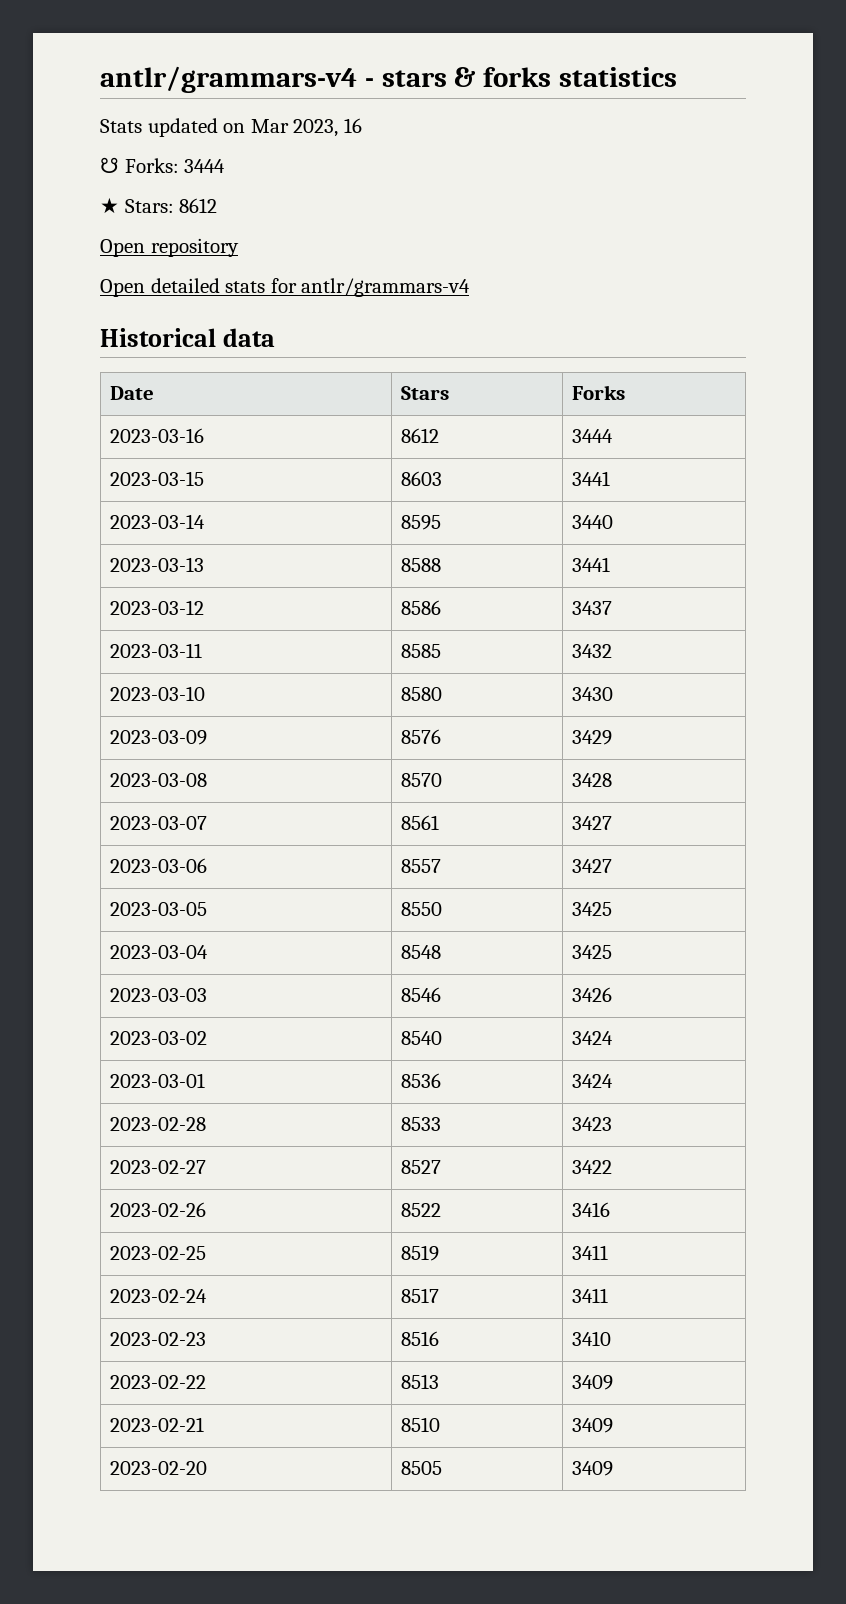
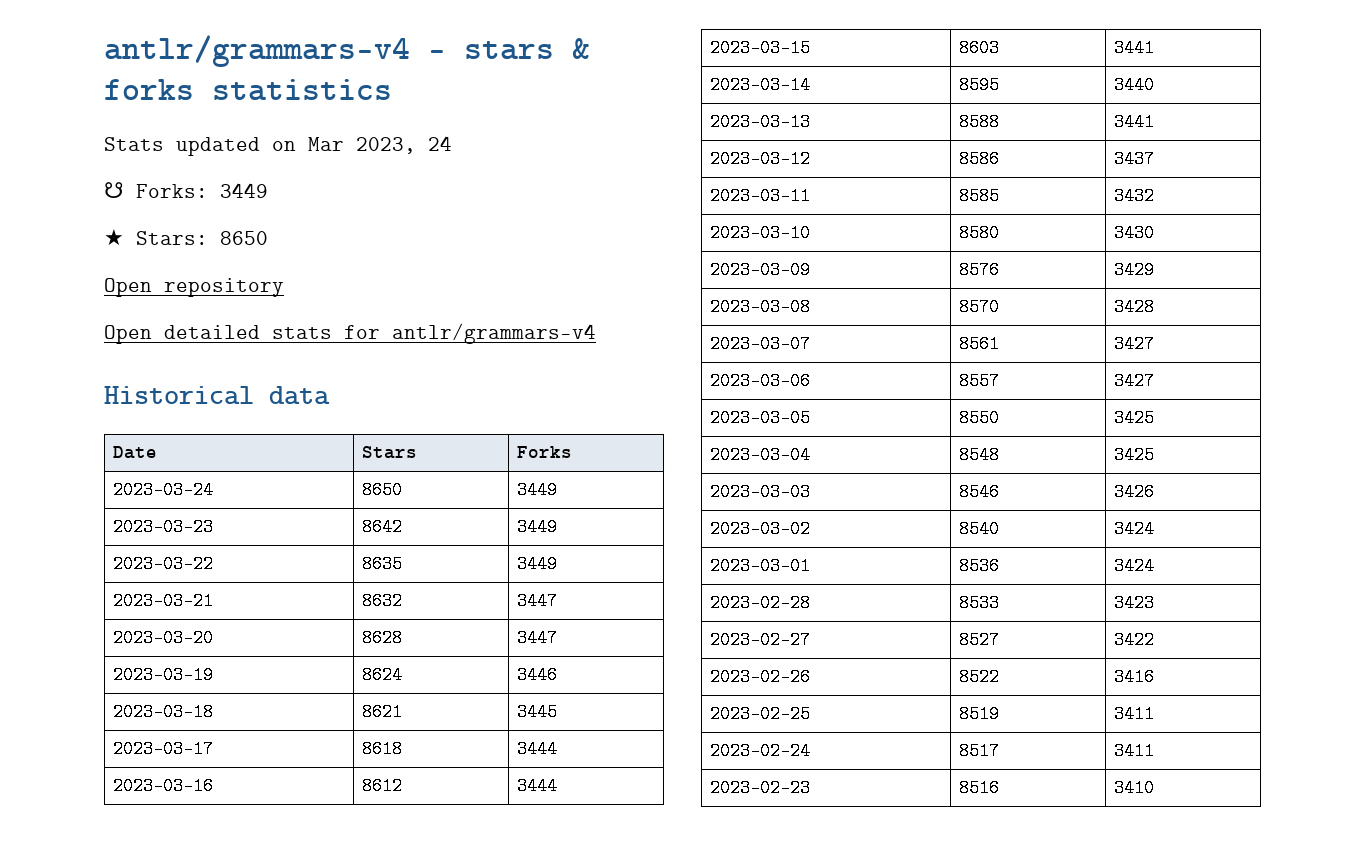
- Stats updated on Mar 2023, 16
+ Stats updated on Mar 2023, 24
- ☋ Forks: 3444
+ ☋ Forks: 3449
- ★ Stars: 8612
+ ★ Stars: 8650
+ 2023-03-24 | 8650 | 3449
+ 2023-03-23 | 8642 | 3449
+ 2023-03-22 | 8635 | 3449
+ 2023-03-21 | 8632 | 3447
+ 2023-03-20 | 8628 | 3447
+ 2023-03-19 | 8624 | 3446
+ 2023-03-18 | 8621 | 3445
+ 2023-03-17 | 8618 | 3444
- 2023-02-22 | 8513 | 3409
- 2023-02-21 | 8510 | 3409
- 2023-02-20 | 8505 | 3409

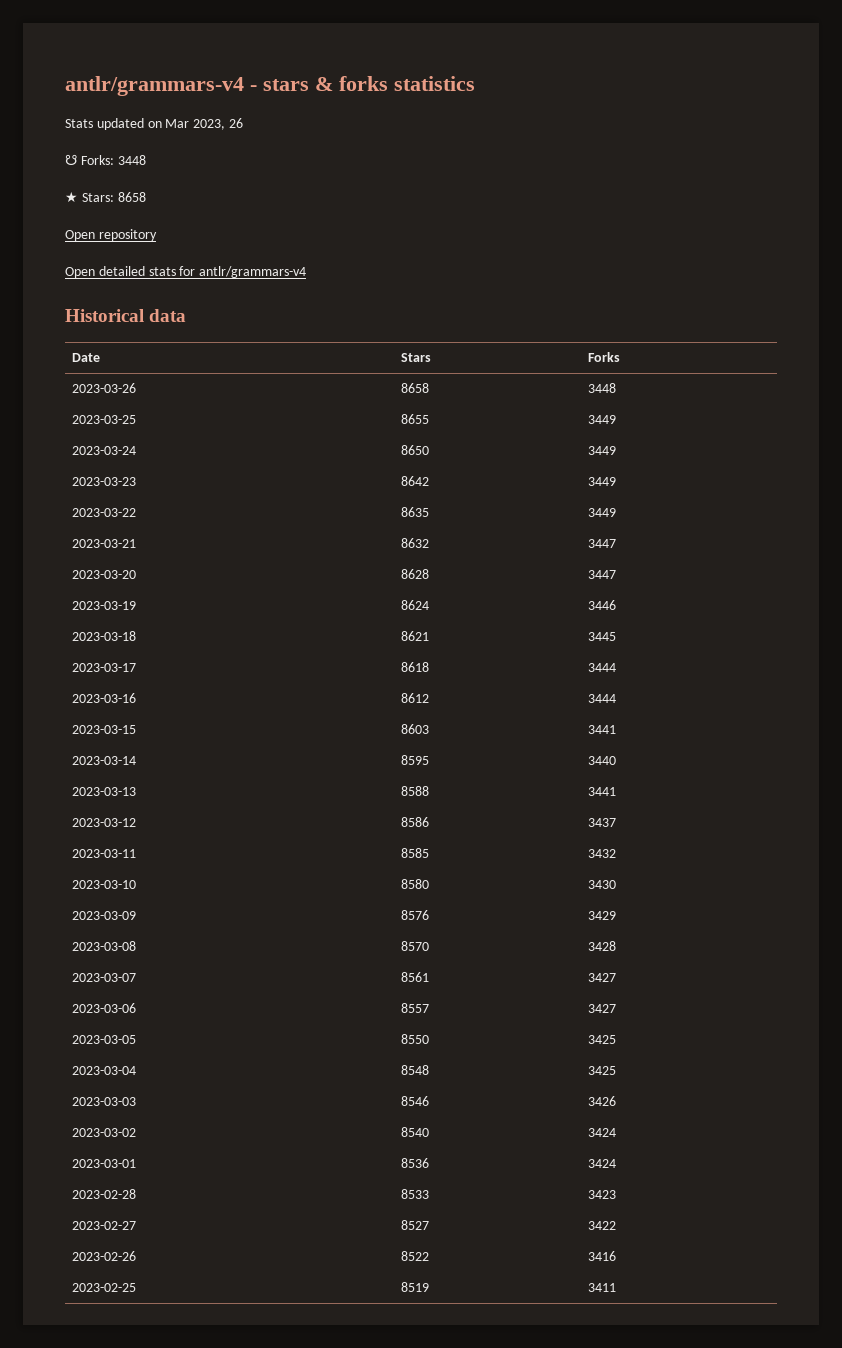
- Stats updated on Mar 2023, 24
+ Stats updated on Mar 2023, 26
- ☋ Forks: 3449
+ ☋ Forks: 3448
- ★ Stars: 8650
+ ★ Stars: 8658
+ 2023-03-26 | 8658 | 3448
+ 2023-03-25 | 8655 | 3449
- 2023-02-24 | 8517 | 3411
- 2023-02-23 | 8516 | 3410

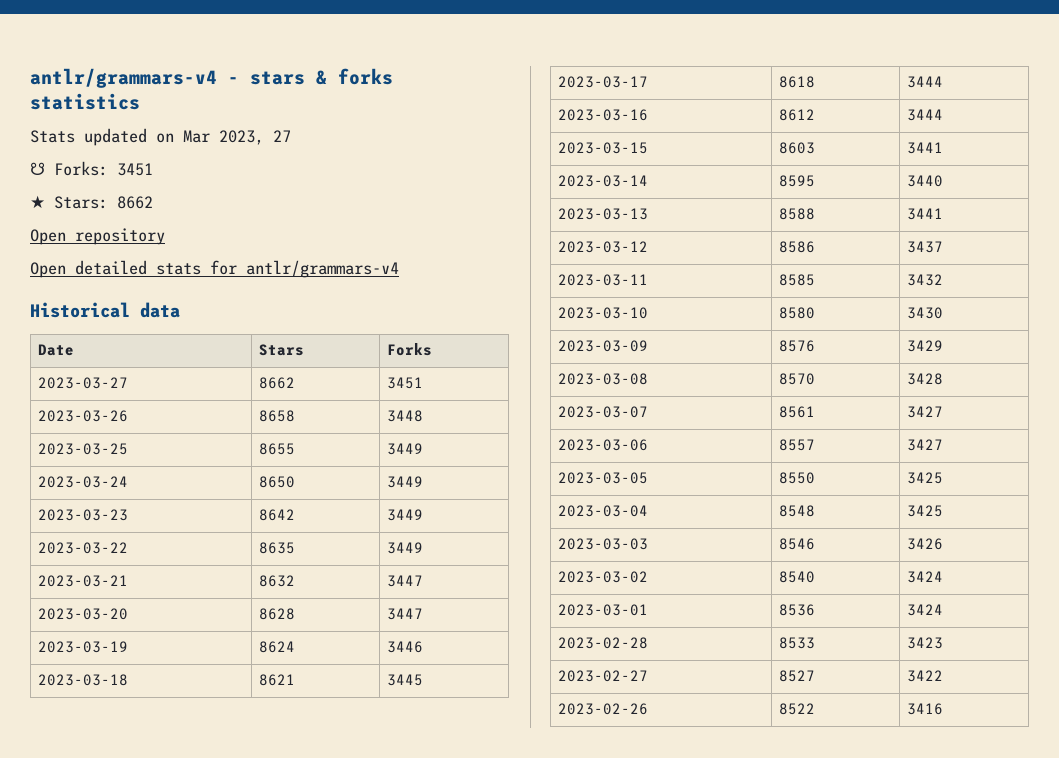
- Stats updated on Mar 2023, 26
+ Stats updated on Mar 2023, 27
- ☋ Forks: 3448
+ ☋ Forks: 3451
- ★ Stars: 8658
+ ★ Stars: 8662
+ 2023-03-27 | 8662 | 3451
- 2023-02-25 | 8519 | 3411

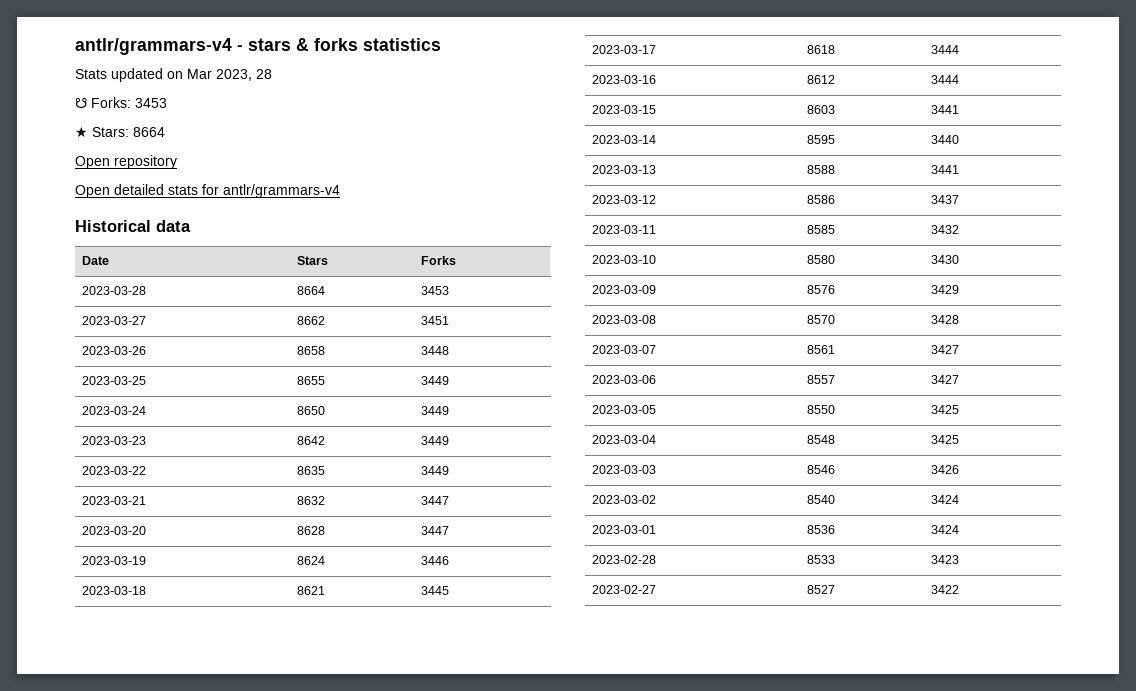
- Stats updated on Mar 2023, 27
+ Stats updated on Mar 2023, 28
- ☋ Forks: 3451
+ ☋ Forks: 3453
- ★ Stars: 8662
+ ★ Stars: 8664
+ 2023-03-28 | 8664 | 3453
- 2023-02-26 | 8522 | 3416

